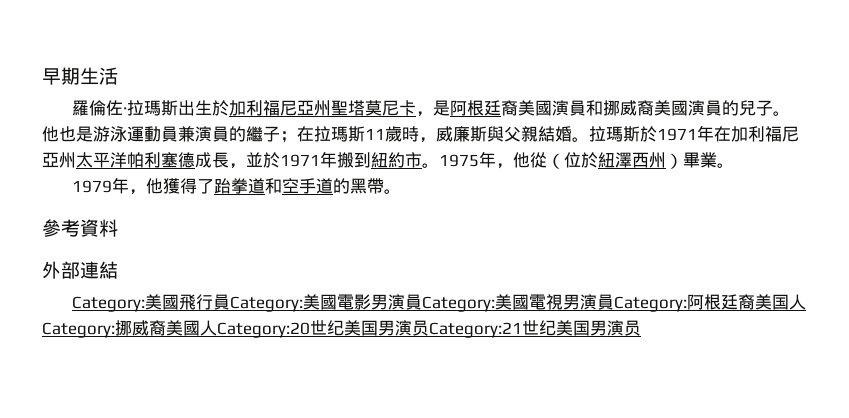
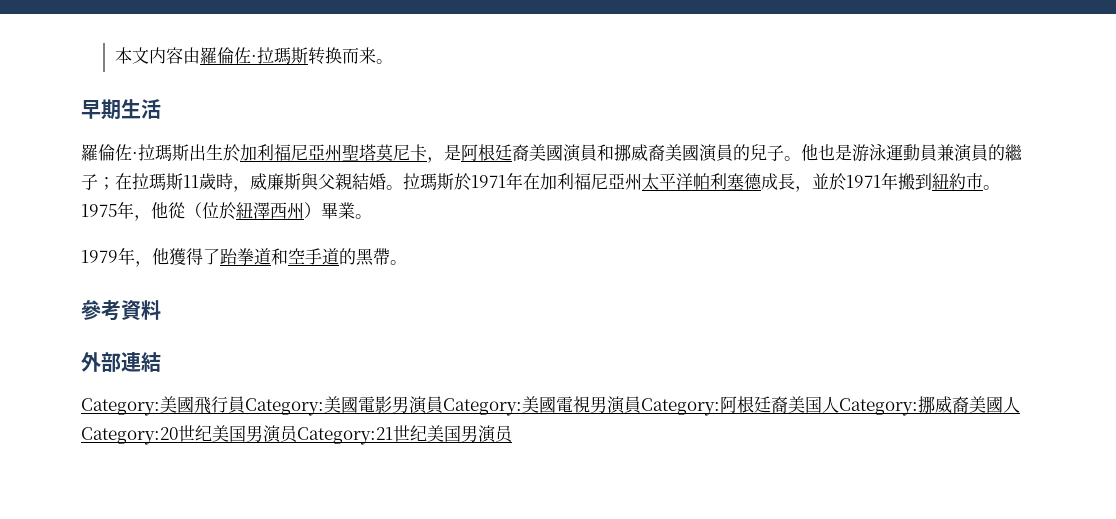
+ 本文内容由羅倫佐·拉瑪斯转换而来。

